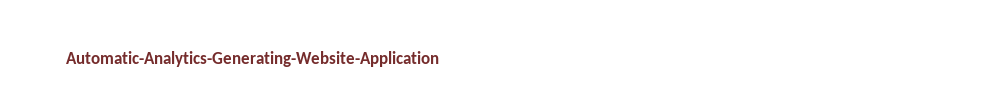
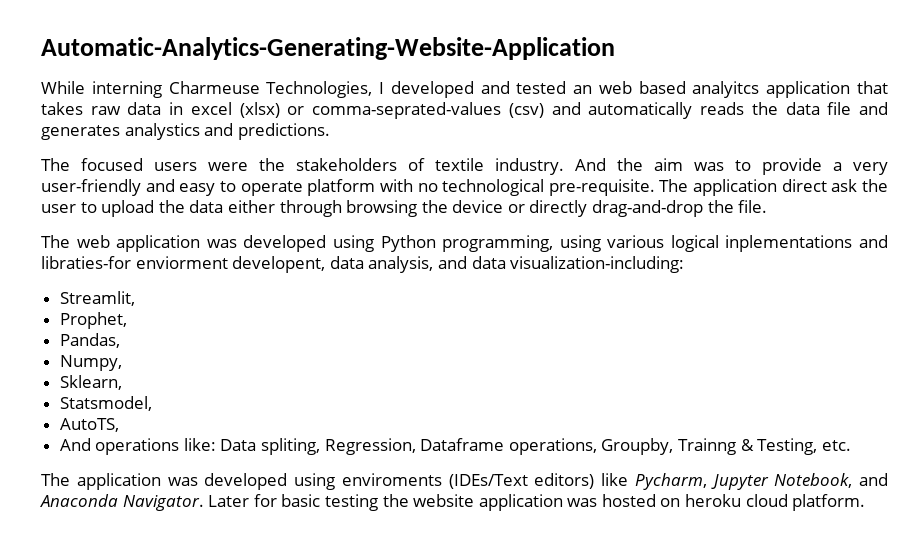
+ While interning Charmeuse Technologies, I developed and tested an web based analyitcs application that takes raw data in excel (xlsx) or comma-seprated-values (csv) and automatically reads the data file and generates analystics and predictions.
+ The focused users were the stakeholders of textile industry. And the aim was to provide a very user-friendly and easy to operate platform with no technological pre-requisite. The application direct ask the user to upload the data either through browsing the device or directly drag-and-drop the file.
+ The web application was developed using Python programming, using various logical inplementations and libraties-for enviorment developent, data analysis, and data visualization-including:
+ Streamlit,
+ Prophet,
+ Pandas,
+ Numpy,
+ Sklearn,
+ Statsmodel,
+ AutoTS,
+ And operations like: Data spliting, Regression, Dataframe operations, Groupby, Trainng & Testing, etc.
+ The application was developed using enviroments (IDEs/Text editors) like Pycharm, Jupyter Notebook, and Anaconda Navigator. Later for basic testing the website application was hosted on heroku cloud platform.

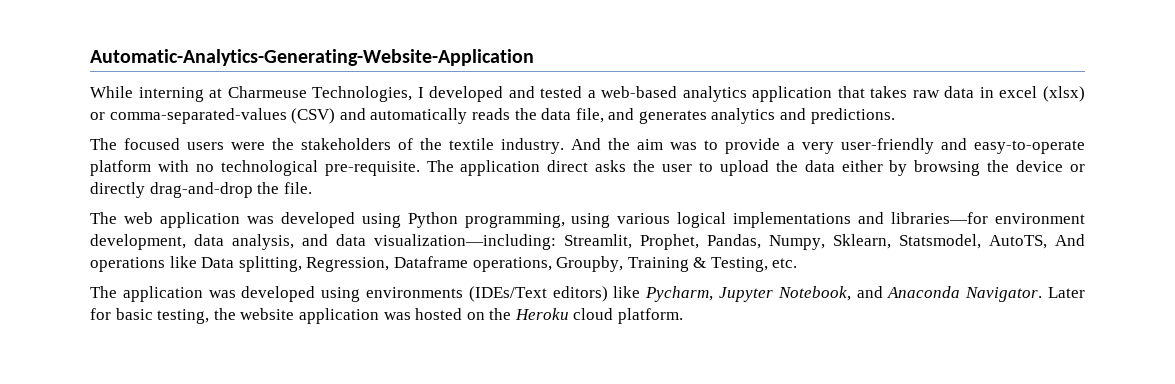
- While interning Charmeuse Technologies, I developed and tested an web based analyitcs application that takes raw data in excel (xlsx) or comma-seprated-values (csv) and automatically reads the data file and generates analystics and predictions.
+ While interning at Charmeuse Technologies, I developed and tested a web-based analytics application that takes raw data in excel (xlsx) or comma-separated-values (CSV) and automatically reads the data file, and generates analytics and predictions.
- The focused users were the stakeholders of textile industry.
+ The focused users were the stakeholders of the textile industry.
- And the aim was to provide a very user-friendly and easy to operate platform with no technological pre-requisite.
+ And the aim was to provide a very user-friendly and easy-to-operate platform with no technological pre-requisite.
- The application direct ask the user to upload the data either through browsing the device or directly drag-and-drop the file.
+ The application direct asks the user to upload the data either by browsing the device or directly drag-and-drop the file.
- The web application was developed using Python programming, using various logical inplementations and libraties-for enviorment developent, data analysis, and data visualization-including:
- Streamlit,
- Prophet,
- Pandas,
- Numpy,
- Sklearn,
- Statsmodel,
- AutoTS,
- And operations like: Data spliting, Regression, Dataframe operations, Groupby, Trainng & Testing, etc.
+ The web application was developed using Python programming, using various logical implementations and libraries—for environment development, data analysis, and data visualization—including: Streamlit, Prophet, Pandas, Numpy, Sklearn, Statsmodel, AutoTS, And operations like Data splitting, Regression, Dataframe operations, Groupby, Training & Testing, etc.
- The application was developed using enviroments (IDEs/Text editors) like Pycharm, Jupyter Notebook, and Anaconda Navigator.
+ The application was developed using environments (IDEs/Text editors) like Pycharm, Jupyter Notebook, and Anaconda Navigator.
- Later for basic testing the website application was hosted on heroku cloud platform.
+ Later for basic testing, the website application was hosted on the Heroku cloud platform.

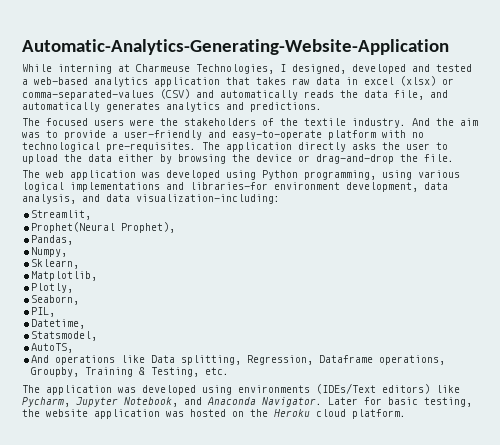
- While interning at Charmeuse Technologies, I developed and tested a web-based analytics application that takes raw data in excel (xlsx) or comma-separated-values (CSV) and automatically reads the data file, and generates analytics and predictions.
+ While interning at Charmeuse Technologies, I designed, developed and tested a web-based analytics application that takes raw data in excel (xlsx) or comma-separated-values (CSV) and automatically reads the data file, and automatically generates analytics and predictions.
- And the aim was to provide a very user-friendly and easy-to-operate platform with no technological pre-requisite. The application direct asks the user to upload the data either by browsing the device or directly drag-and-drop the file.
+ And the aim was to provide a user-friendly and easy-to-operate platform with no technological pre-requisites. The application directly asks the user to upload the data either by browsing the device or drag-and-drop the file.
- The web application was developed using Python programming, using various logical implementations and libraries—for environment development, data analysis, and data visualization—including: Streamlit, Prophet, Pandas, Numpy, Sklearn, Statsmodel, AutoTS, And operations like Data splitting, Regression, Dataframe operations, Groupby, Training & Testing, etc.
+ The web application was developed using Python programming, using various logical implementations and libraries—for environment development, data analysis, and data visualization—including:
+ Streamlit,
+ Prophet(Neural Prophet),
+ Pandas,
+ Numpy,
+ Sklearn,
+ Matplotlib,
+ Plotly,
+ Seaborn,
+ PIL,
+ Datetime,
+ Statsmodel,
+ AutoTS,
+ And operations like Data splitting, Regression, Dataframe operations, Groupby, Training & Testing, etc.

